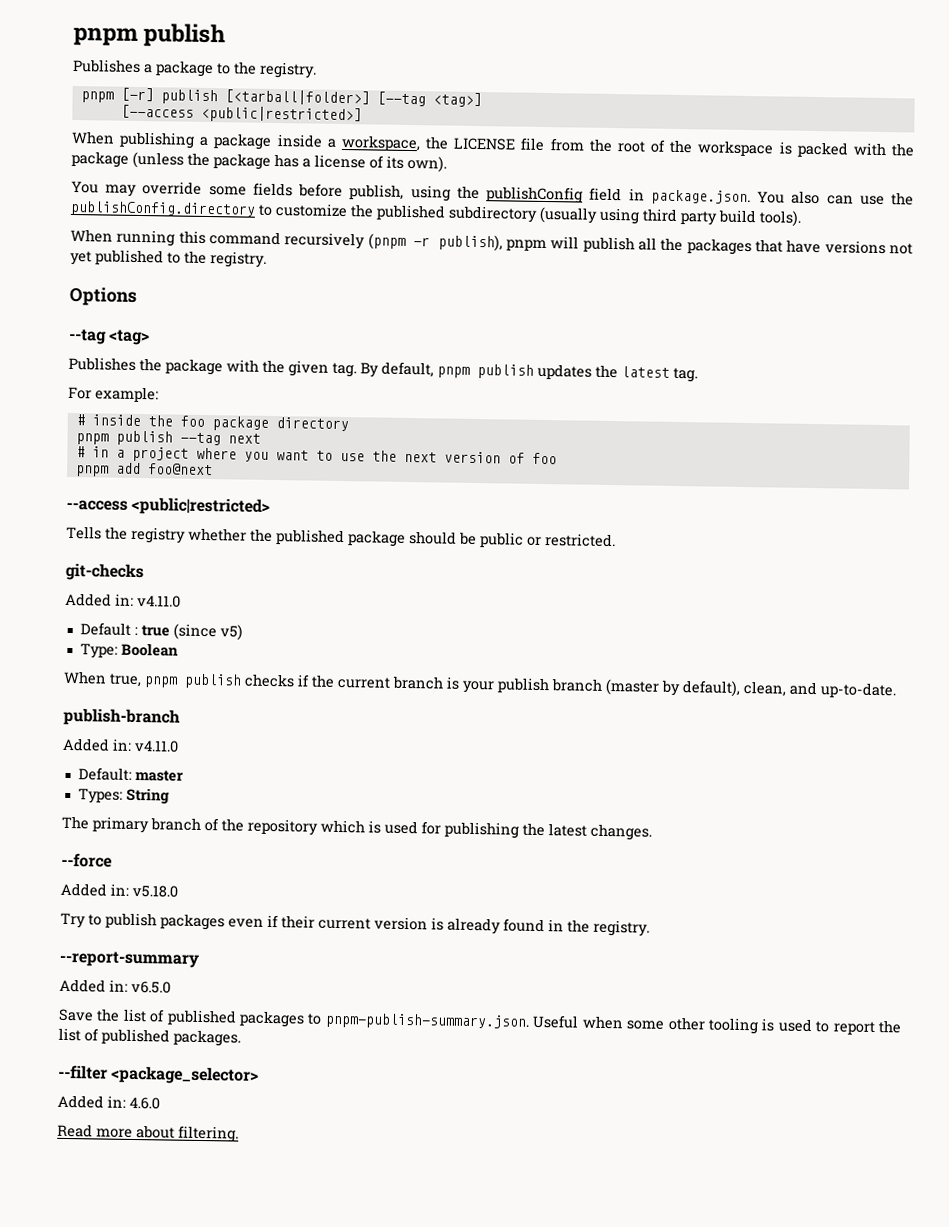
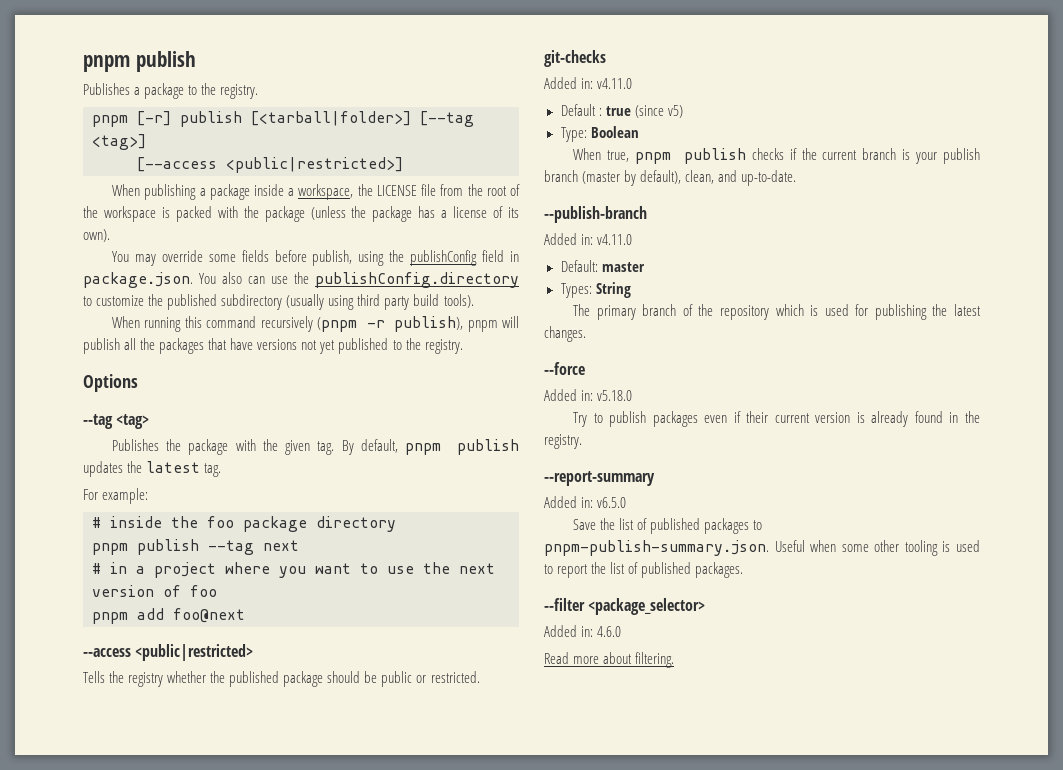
- publish-branch
+ --publish-branch

